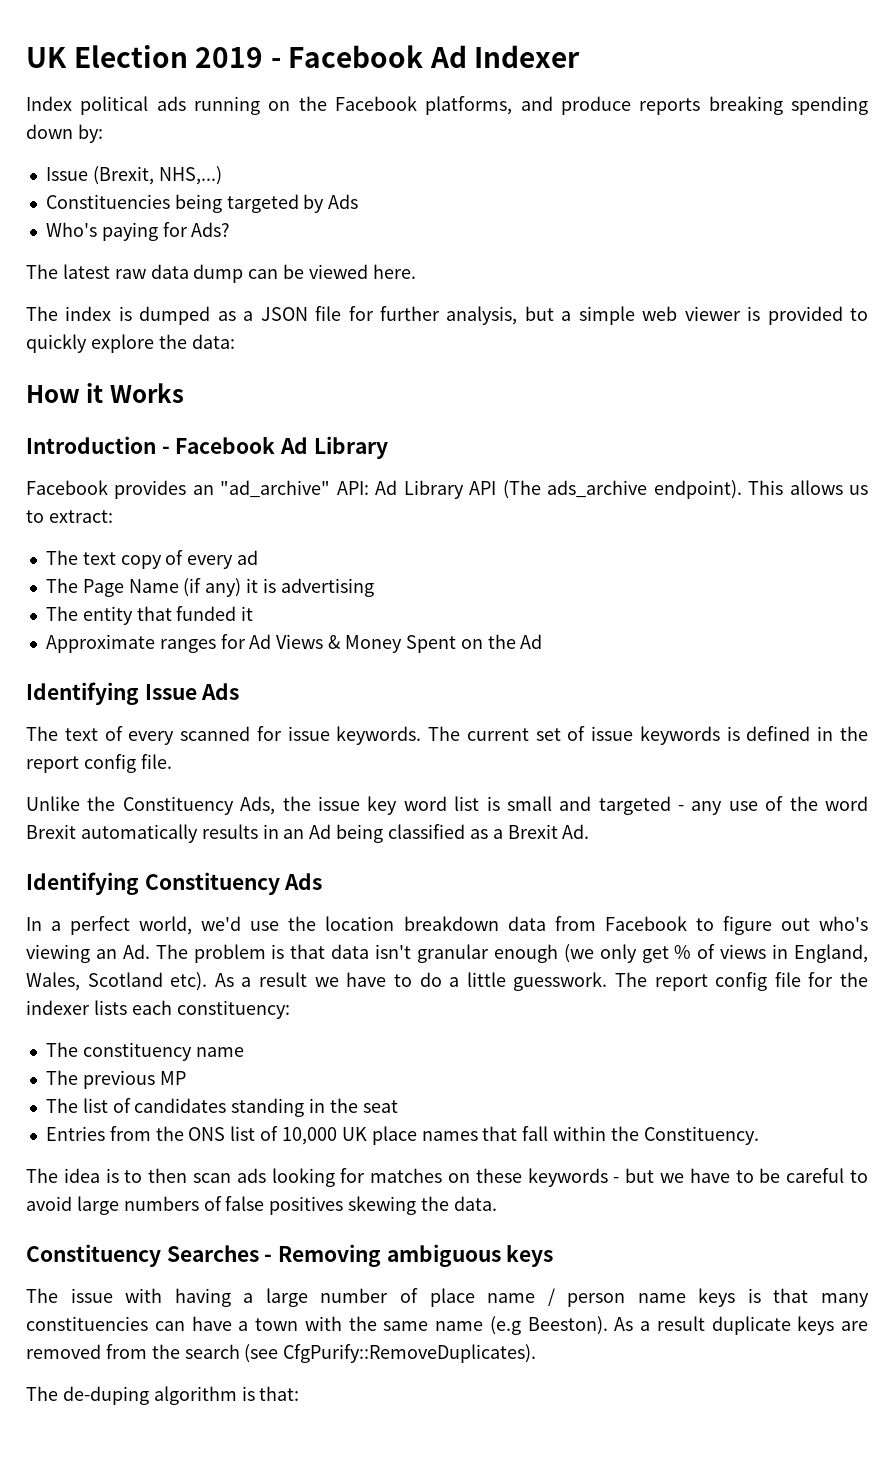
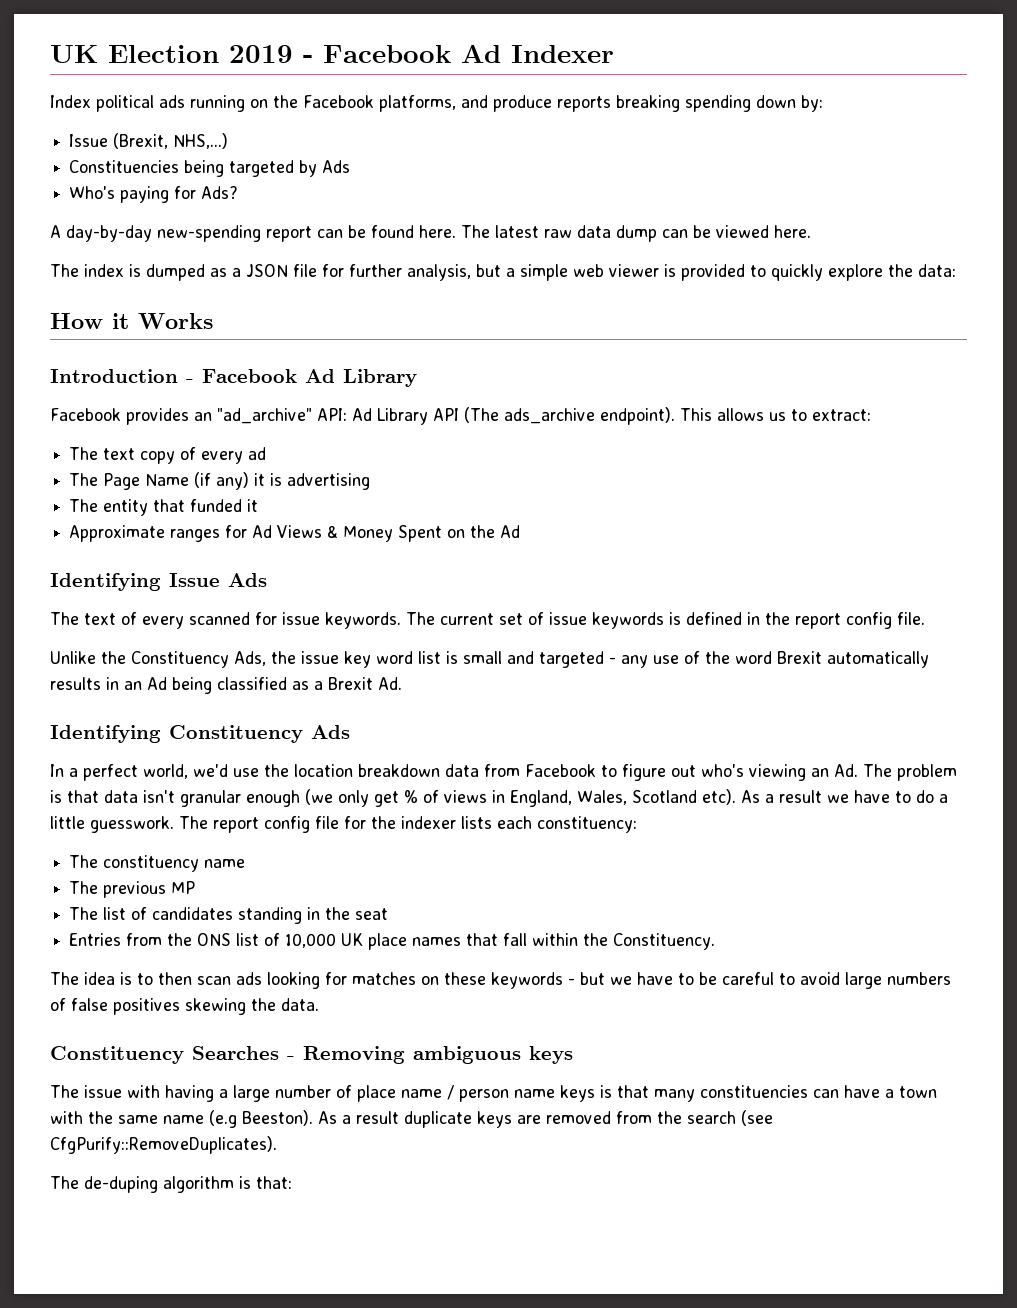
+ A day-by-day new-spending report can be found here.

